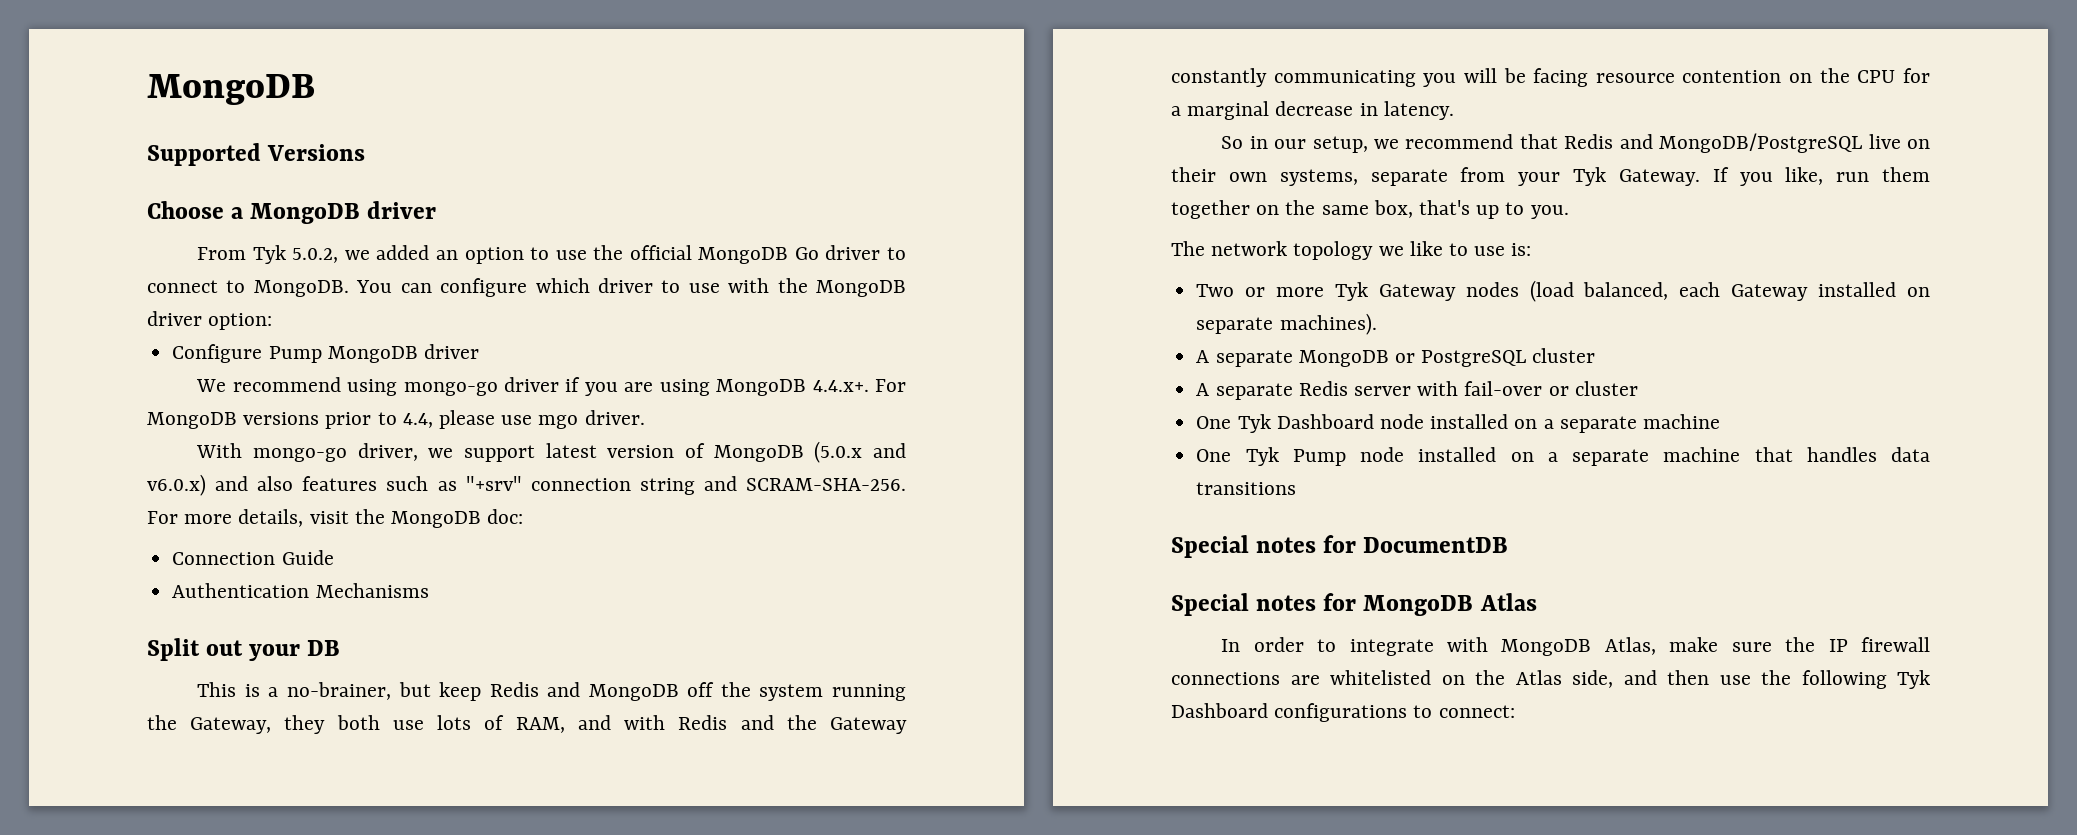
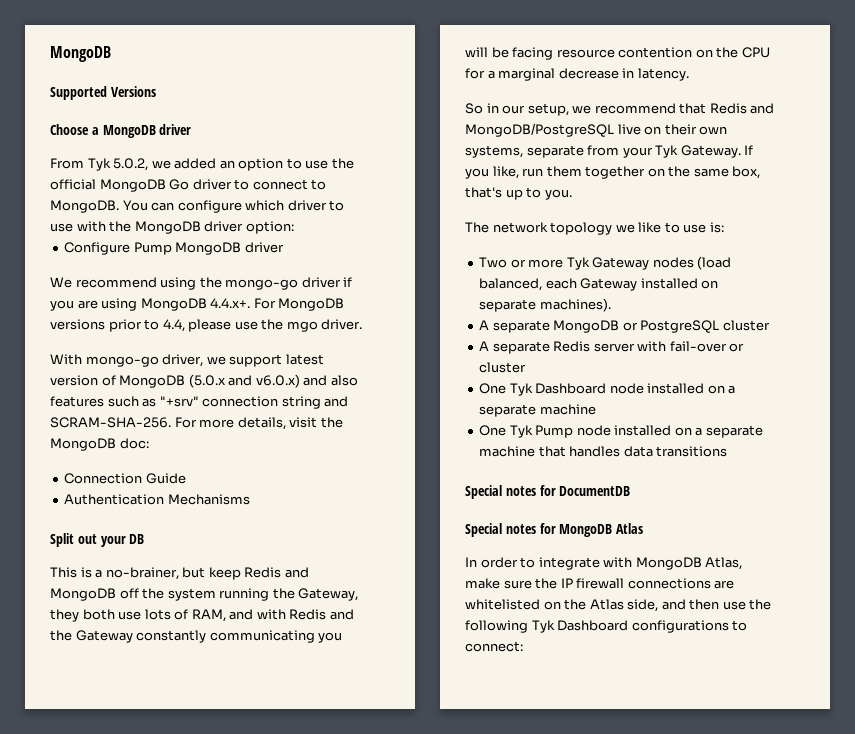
- We recommend using mongo-go driver if you are using MongoDB 4.4.x+. For MongoDB versions prior to 4.4, please use mgo driver.
+ We recommend using the mongo-go driver if you are using MongoDB 4.4.x+. For MongoDB versions prior to 4.4, please use the mgo driver.

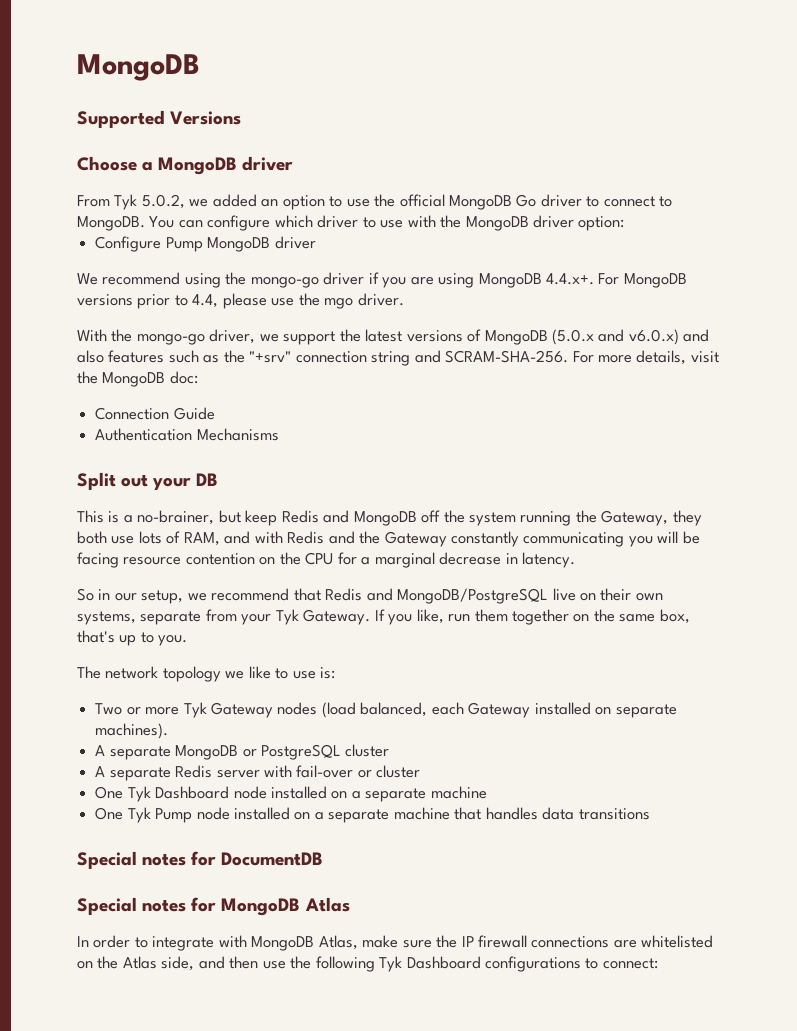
- With mongo-go driver, we support latest version of MongoDB (5.0.x and v6.0.x) and also features such as "+srv" connection string and SCRAM-SHA-256.
+ With the mongo-go driver, we support the latest versions of MongoDB (5.0.x and v6.0.x) and also features such as the "+srv" connection string and SCRAM-SHA-256.

